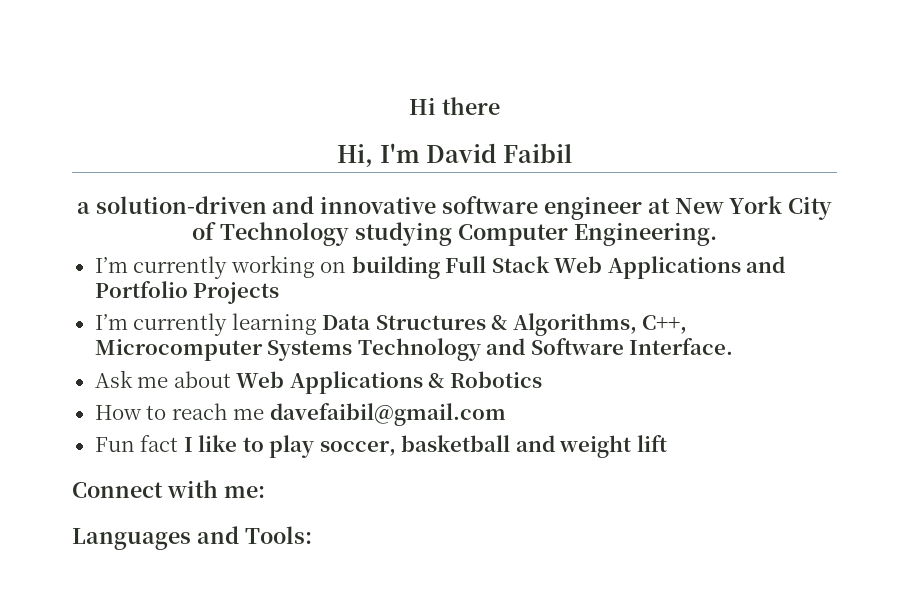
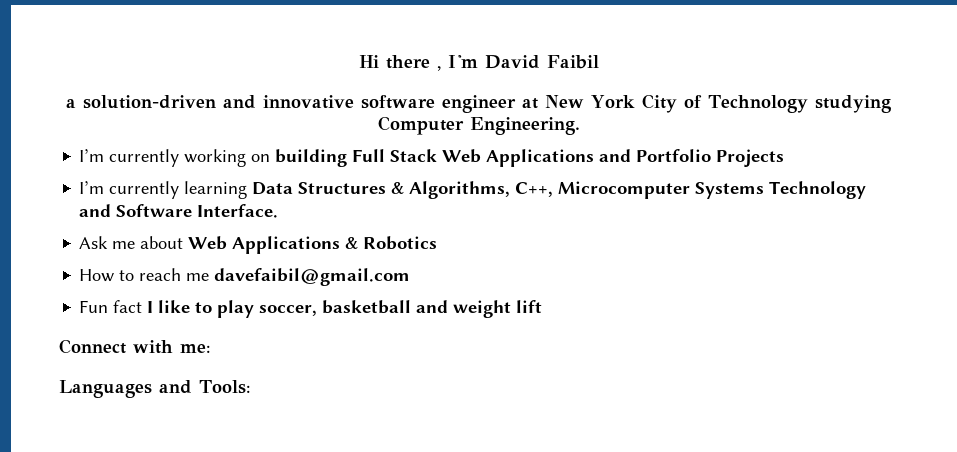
- Hi there
- Hi, I'm David Faibil
+ Hi there , I'm David Faibil

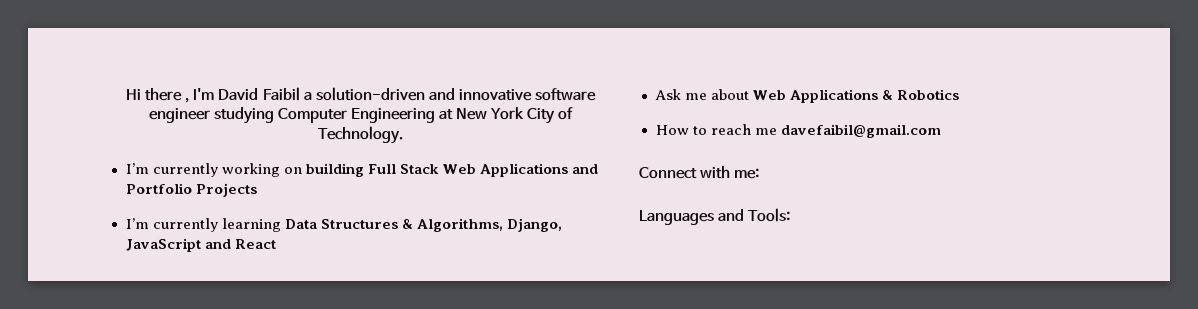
- Hi there , I'm David Faibil
- a solution-driven and innovative software engineer at New York City of Technology studying Computer Engineering.
+ Hi there , I'm David Faibil a solution-driven and innovative software engineer studying Computer Engineering at New York City of Technology.
- I’m currently learning Data Structures & Algorithms, C++, Microcomputer Systems Technology and Software Interface.
+ I’m currently learning Data Structures & Algorithms, Django, JavaScript and React
- Fun fact I like to play soccer, basketball and weight lift

